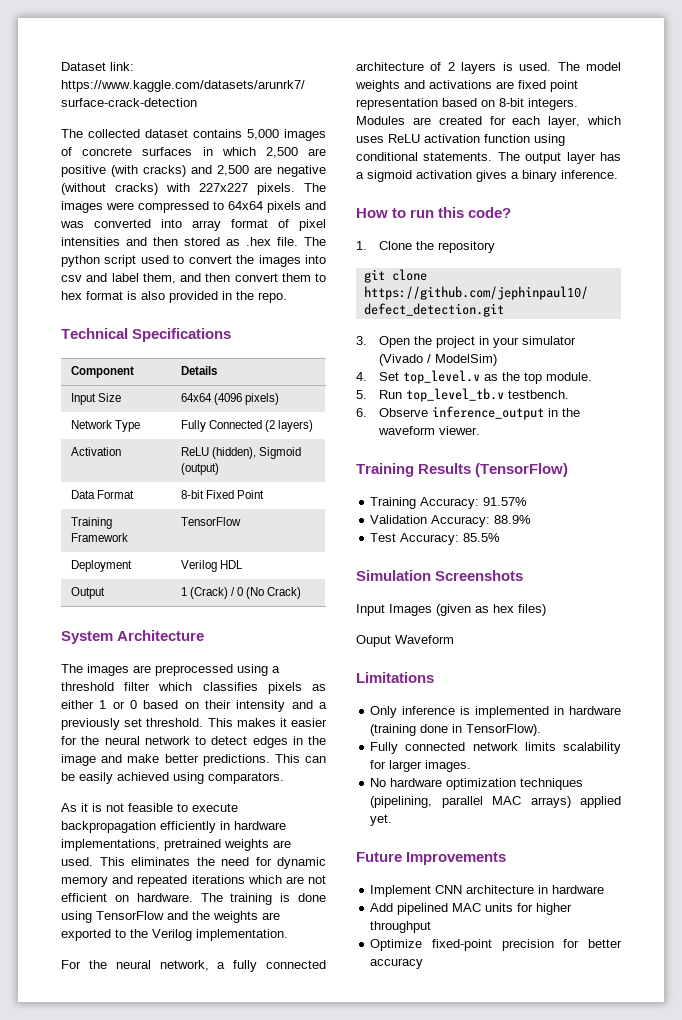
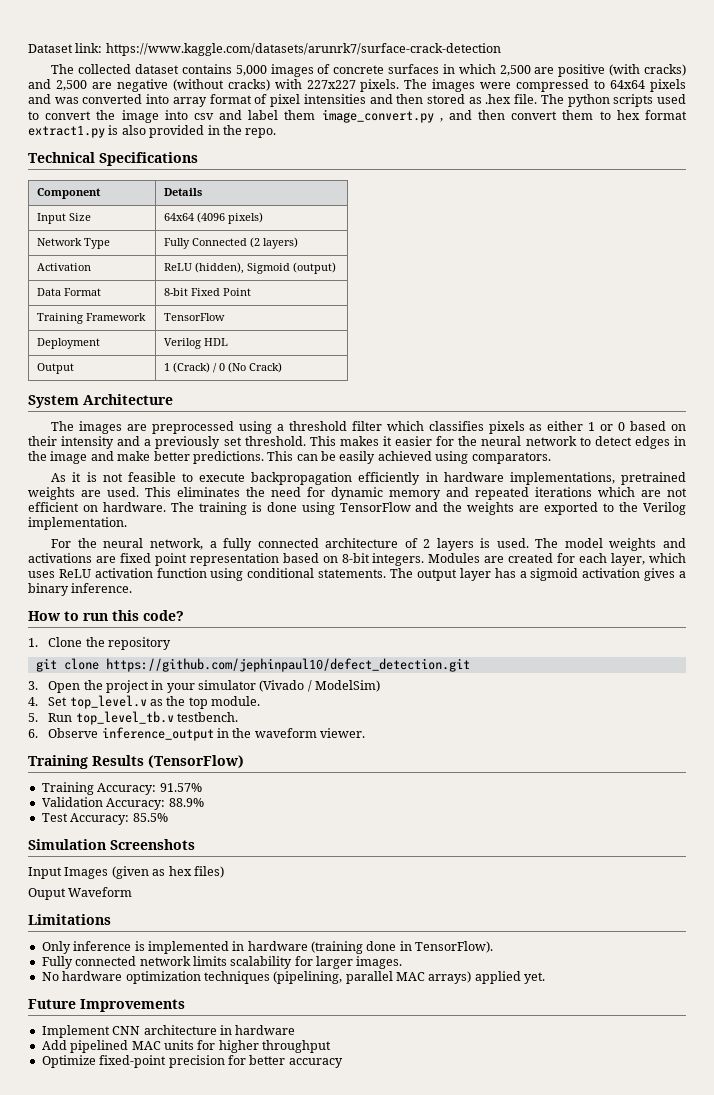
- The python script used to convert the images into csv and label them, and then convert them to hex format is also provided in the repo.
+ The python scripts used to convert the image into csv and label them image_convert.py , and then convert them to hex format extract1.py is also provided in the repo.

